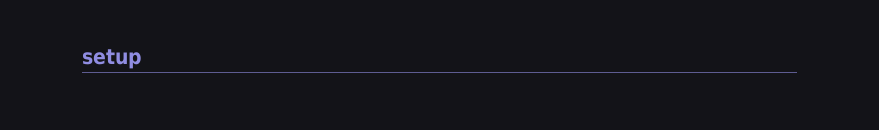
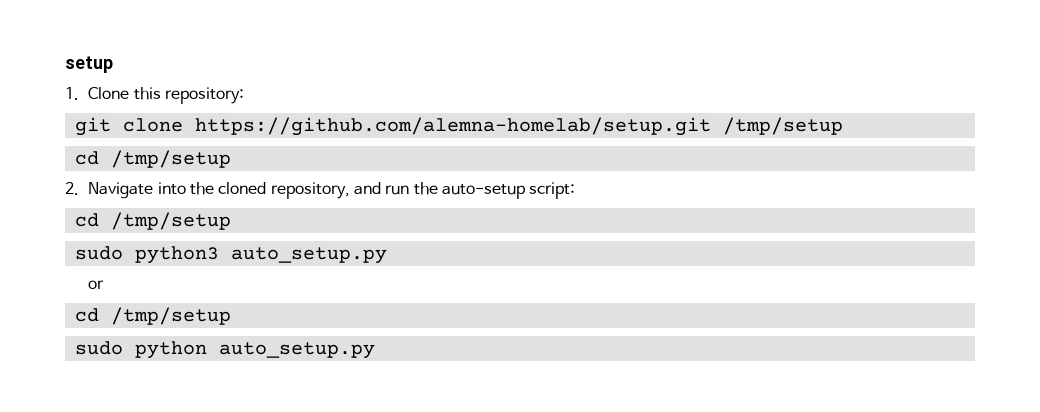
+ 1. Clone this repository:
+ git clone https://github.com/alemna-homelab/setup.git /tmp/setup
+ cd /tmp/setup
+ 2. Navigate into the cloned repository, and run the auto-setup script:
+ cd /tmp/setup
+ sudo python3 auto_setup.py
+ or
+ cd /tmp/setup
+ sudo python auto_setup.py

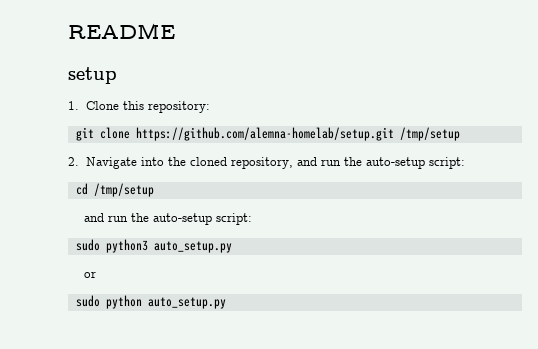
+ README
  git clone https://github.com/alemna-homelab/setup.git /tmp/setup
- cd /tmp/setup
  2. Navigate into the cloned repository, and run the auto-setup script:
  cd /tmp/setup
+ and run the auto-setup script:
  or
- cd /tmp/setup

